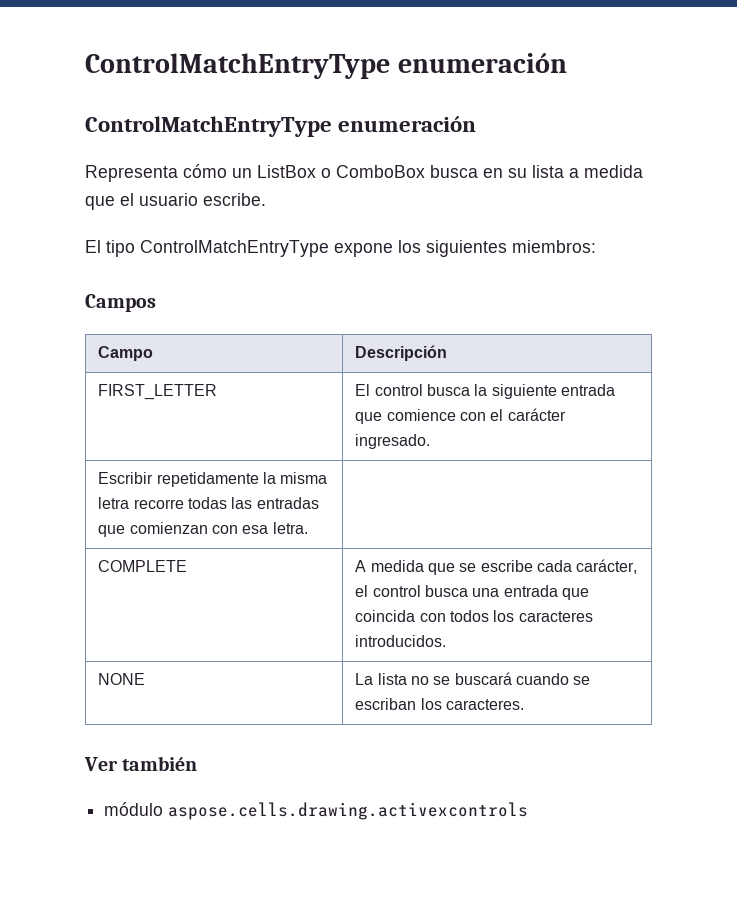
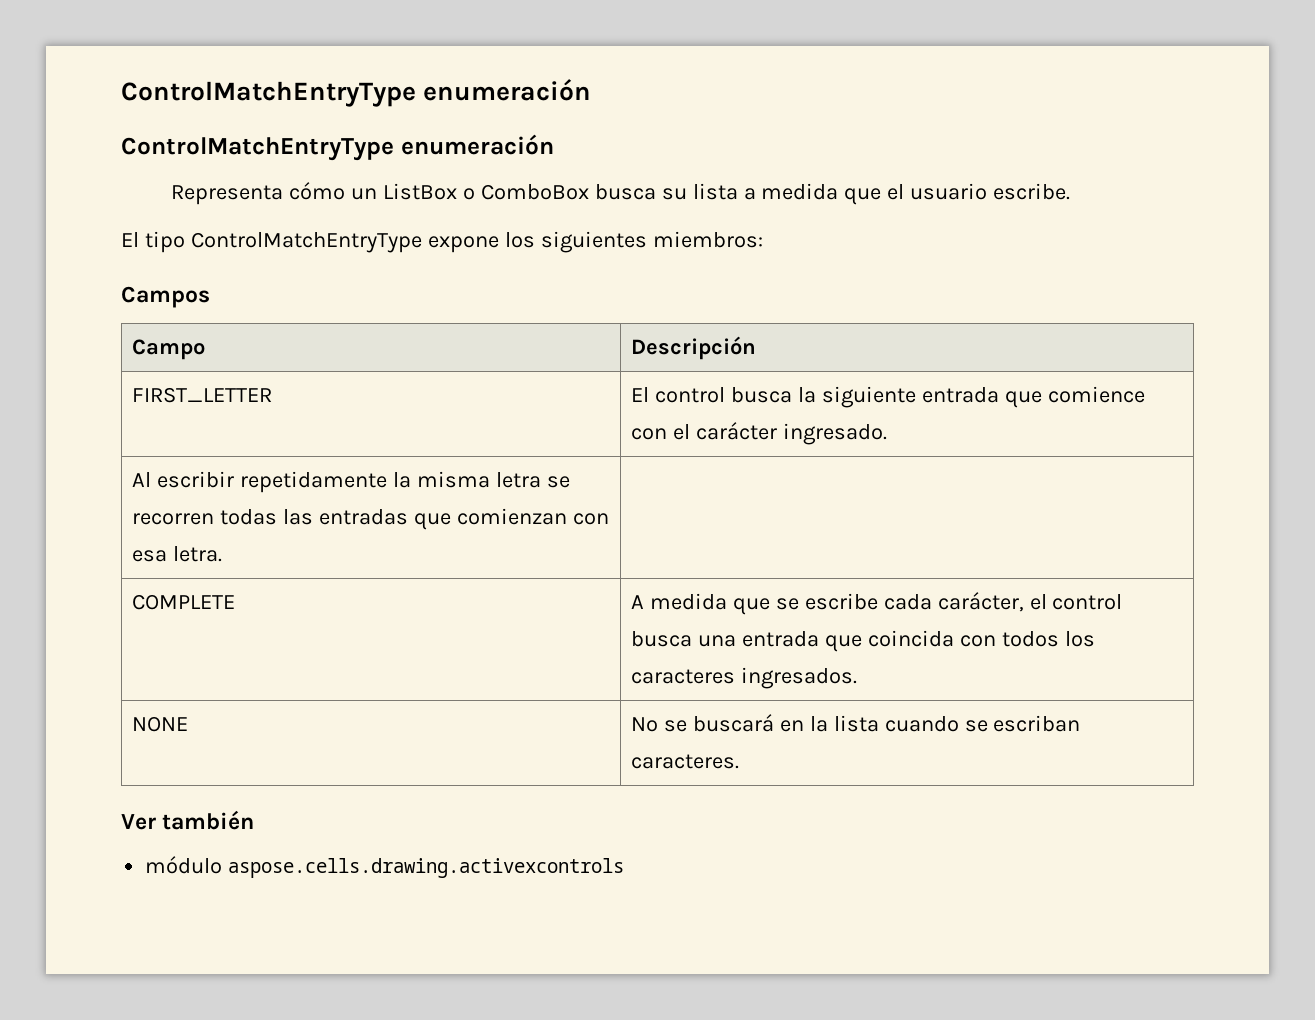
- Representa cómo un ListBox o ComboBox busca en su lista a medida que el usuario escribe.
+ Representa cómo un ListBox o ComboBox busca su lista a medida que el usuario escribe.
- Escribir repetidamente la misma letra recorre todas las entradas que comienzan con esa letra. |
+ Al escribir repetidamente la misma letra se recorren todas las entradas que comienzan con esa letra. |
- COMPLETE | A medida que se escribe cada carácter, el control busca una entrada que coincida con todos los caracteres introducidos.
+ COMPLETE | A medida que se escribe cada carácter, el control busca una entrada que coincida con todos los caracteres ingresados.
- NONE | La lista no se buscará cuando se escriban los caracteres.
+ NONE | No se buscará en la lista cuando se escriban caracteres.

